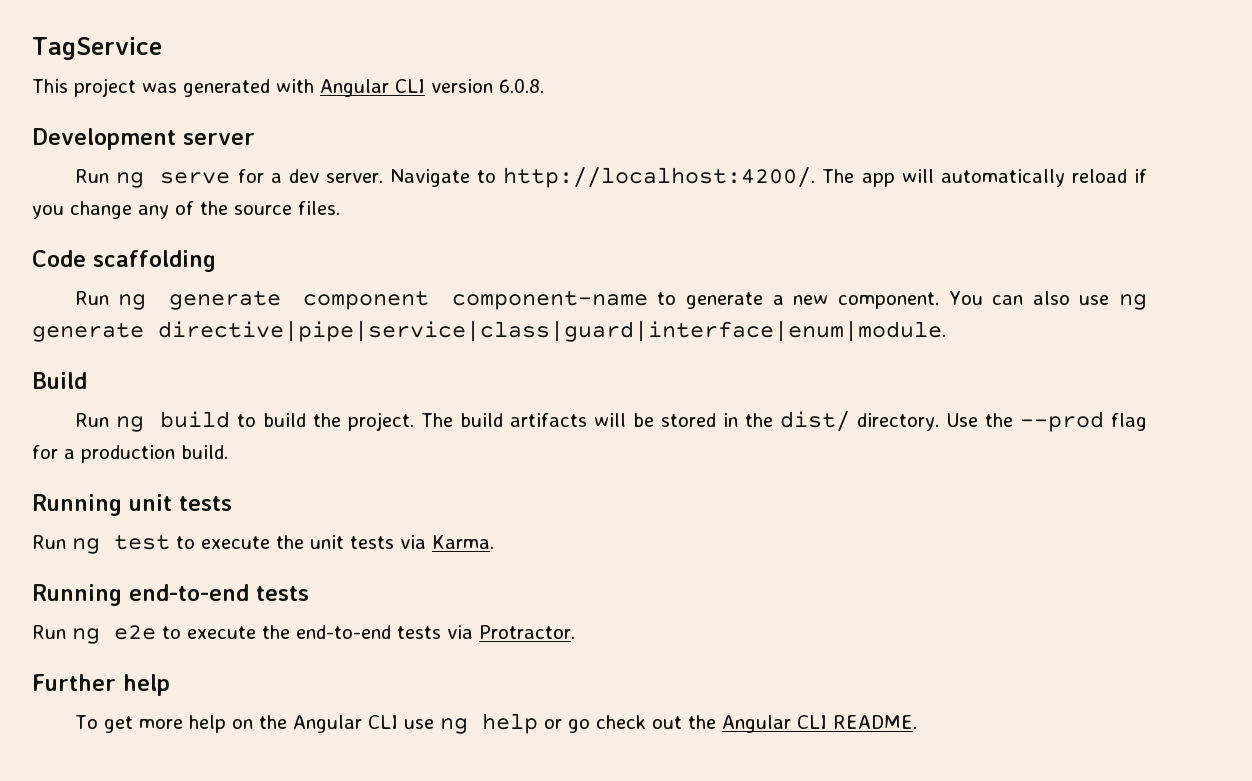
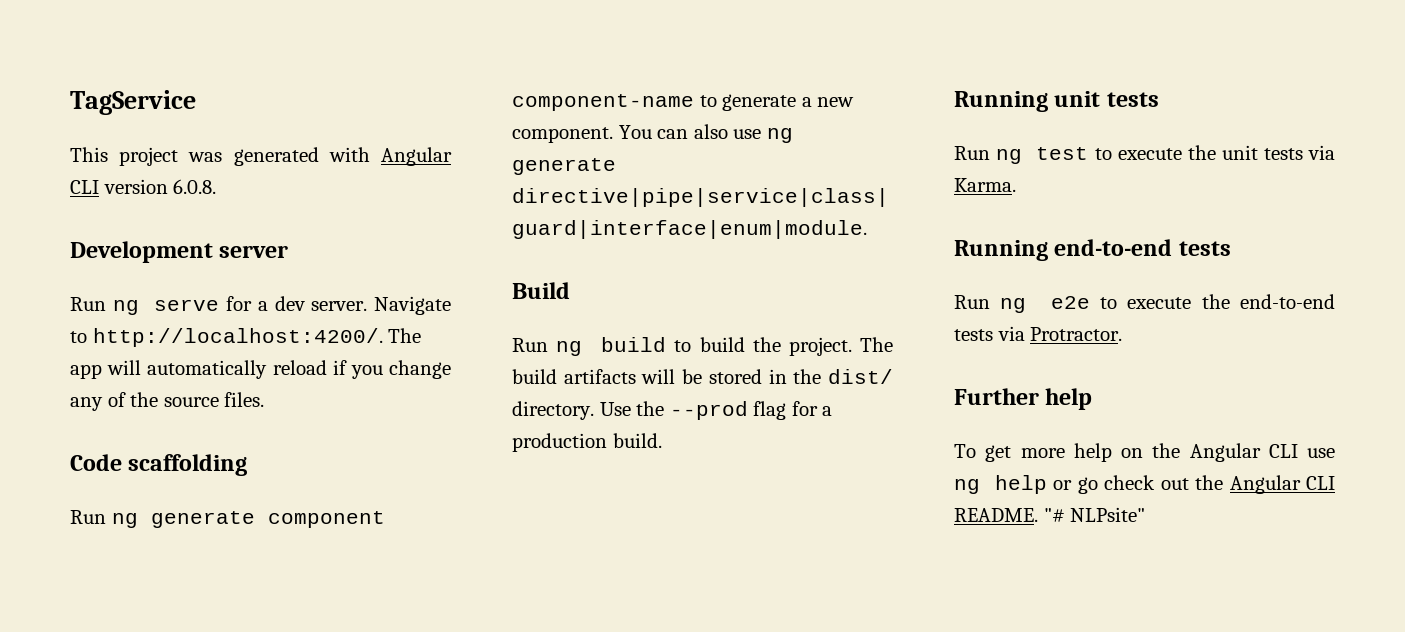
+ "# NLPsite"

